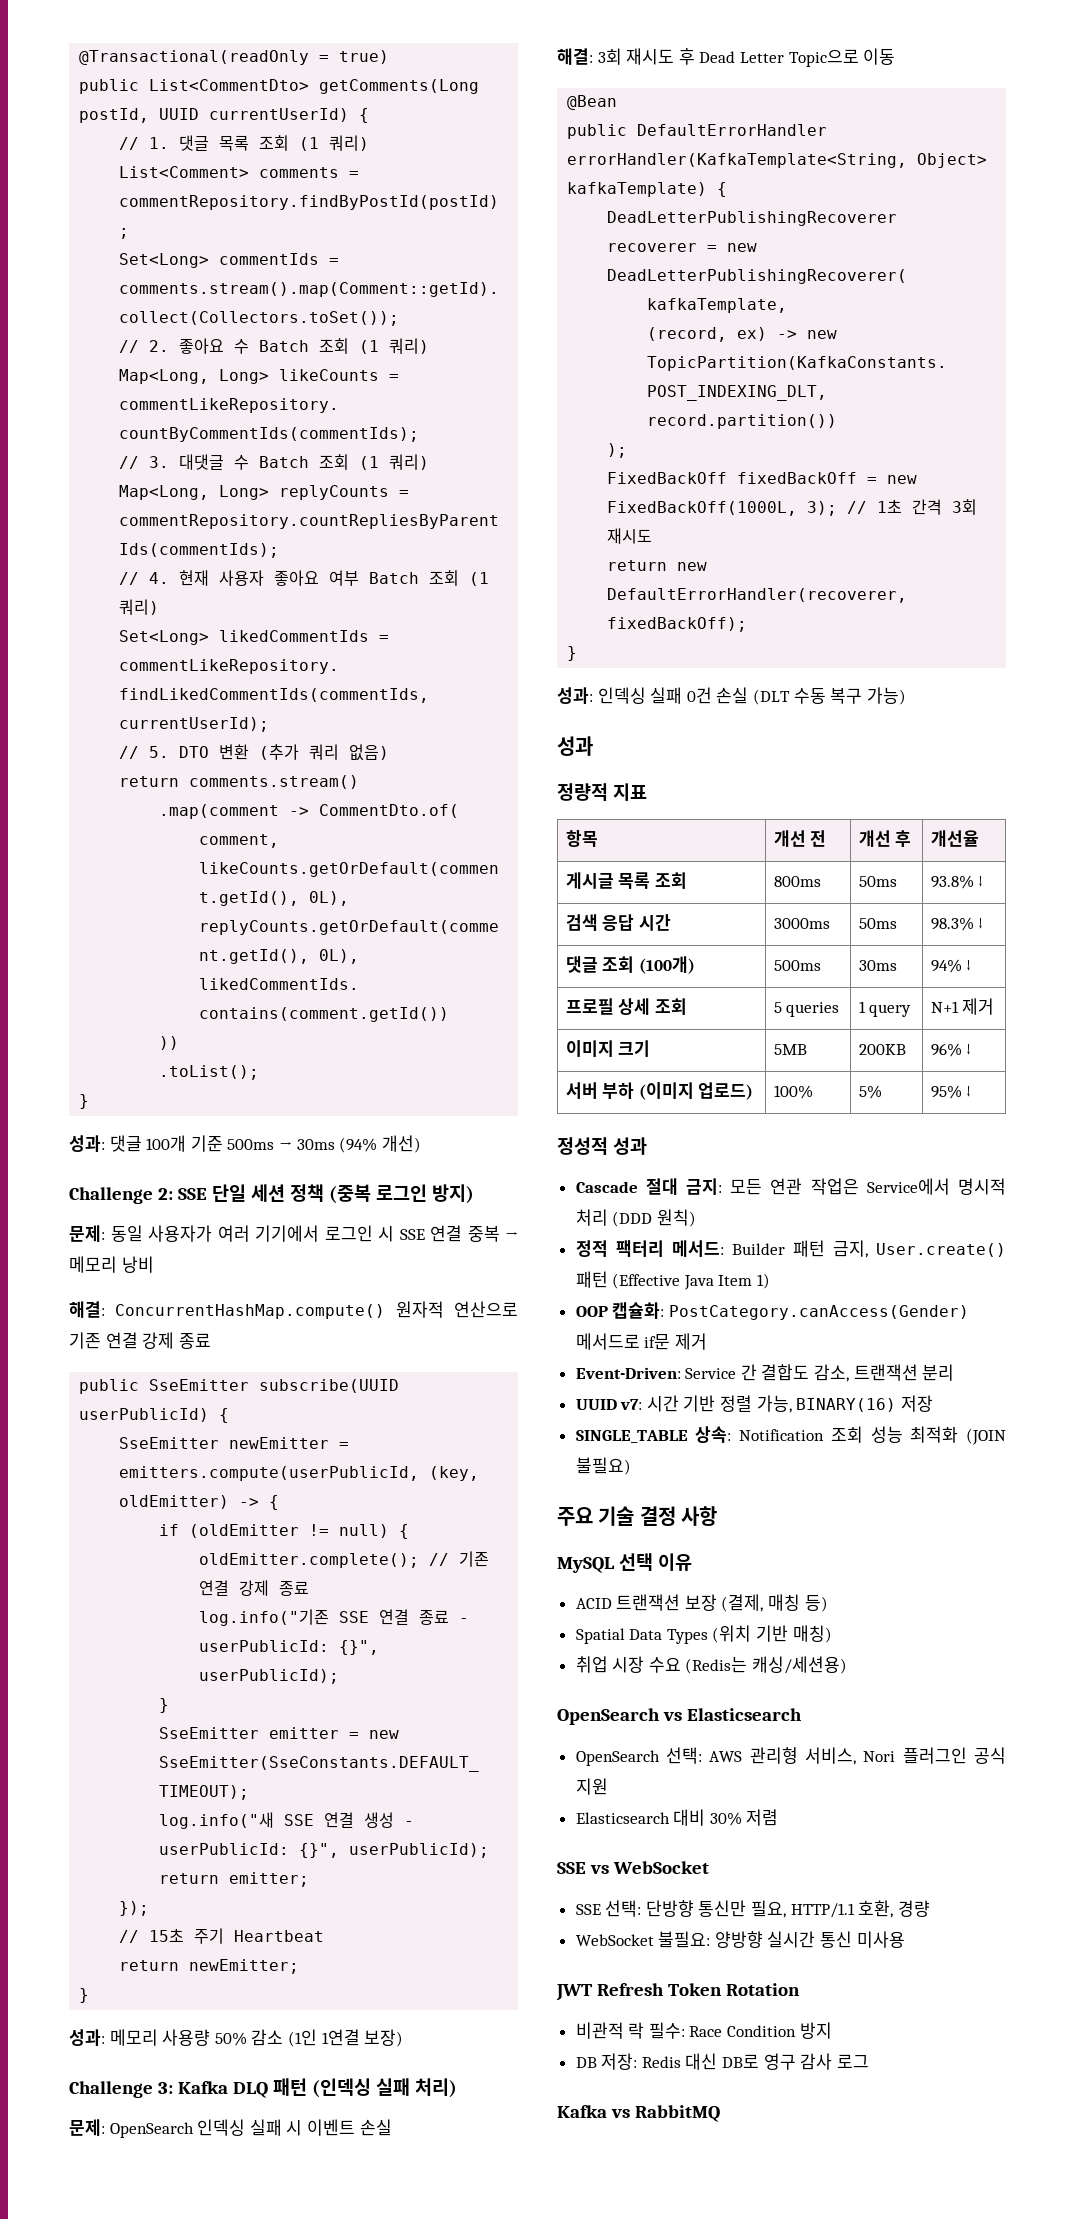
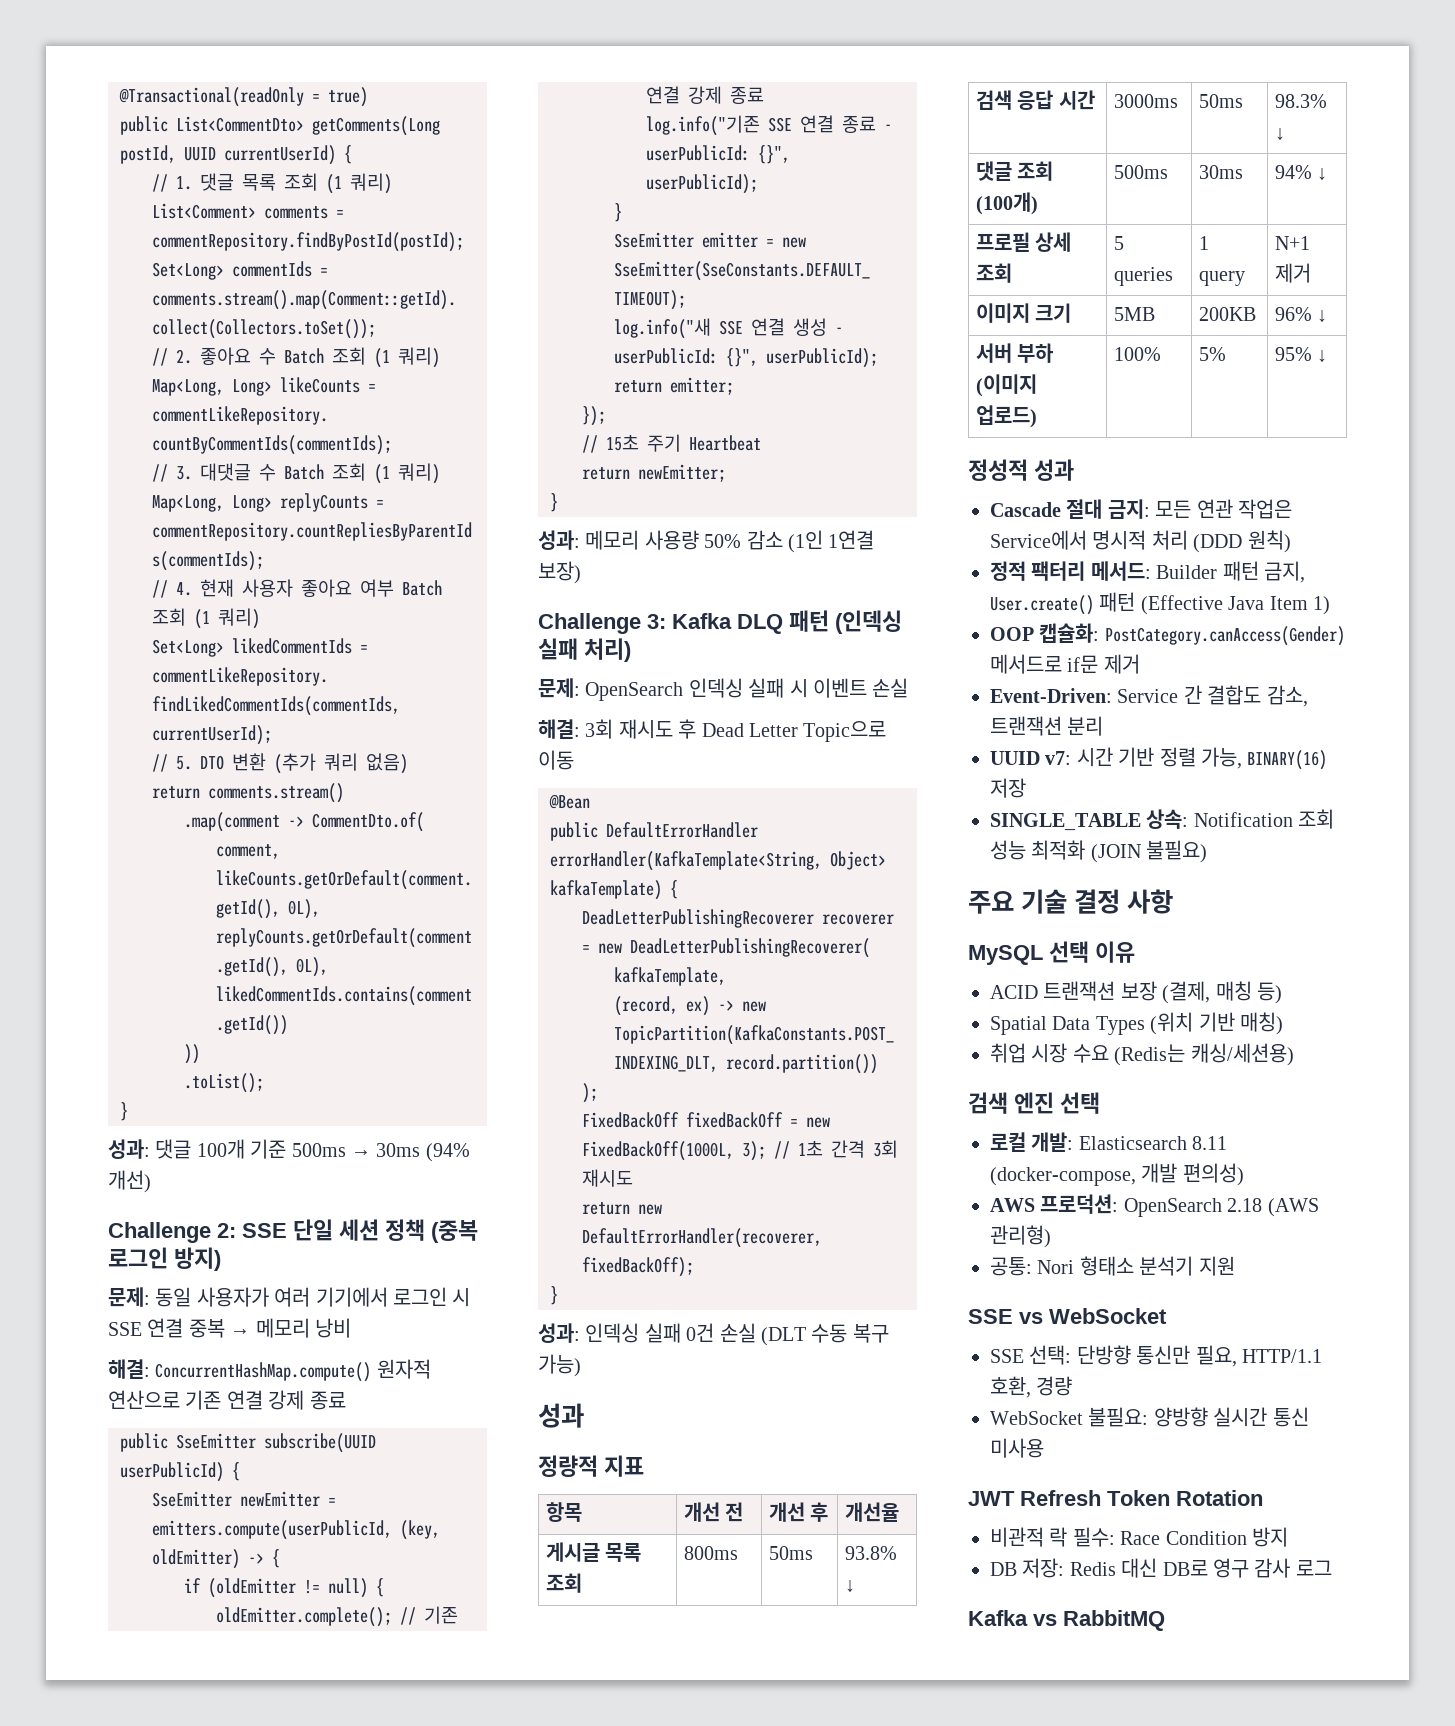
- OpenSearch vs Elasticsearch
- OpenSearch 선택: AWS 관리형 서비스, Nori 플러그인 공식 지원
- Elasticsearch 대비 30% 저렴
+ 검색 엔진 선택
+ 로컬 개발: Elasticsearch 8.11 (docker-compose, 개발 편의성)
+ AWS 프로덕션: OpenSearch 2.18 (AWS 관리형)
+ 공통: Nori 형태소 분석기 지원

